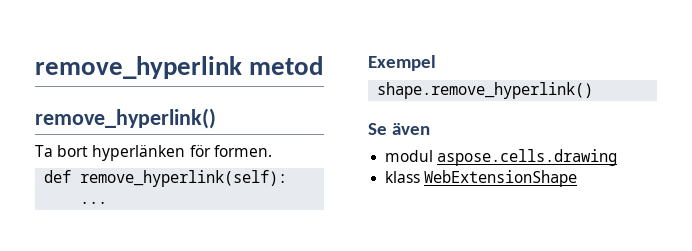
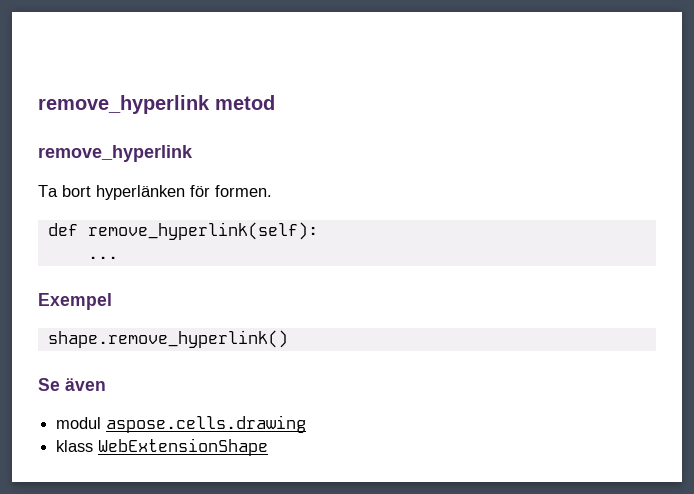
  remove_hyperlink metod
- remove_hyperlink()
+ remove_hyperlink

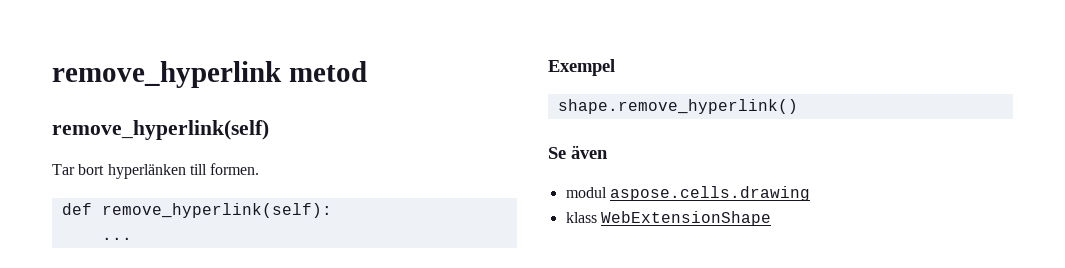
  remove_hyperlink metod
- remove_hyperlink
- Ta bort hyperlänken för formen.
+ remove_hyperlink(self)
+ Tar bort hyperlänken till formen.

